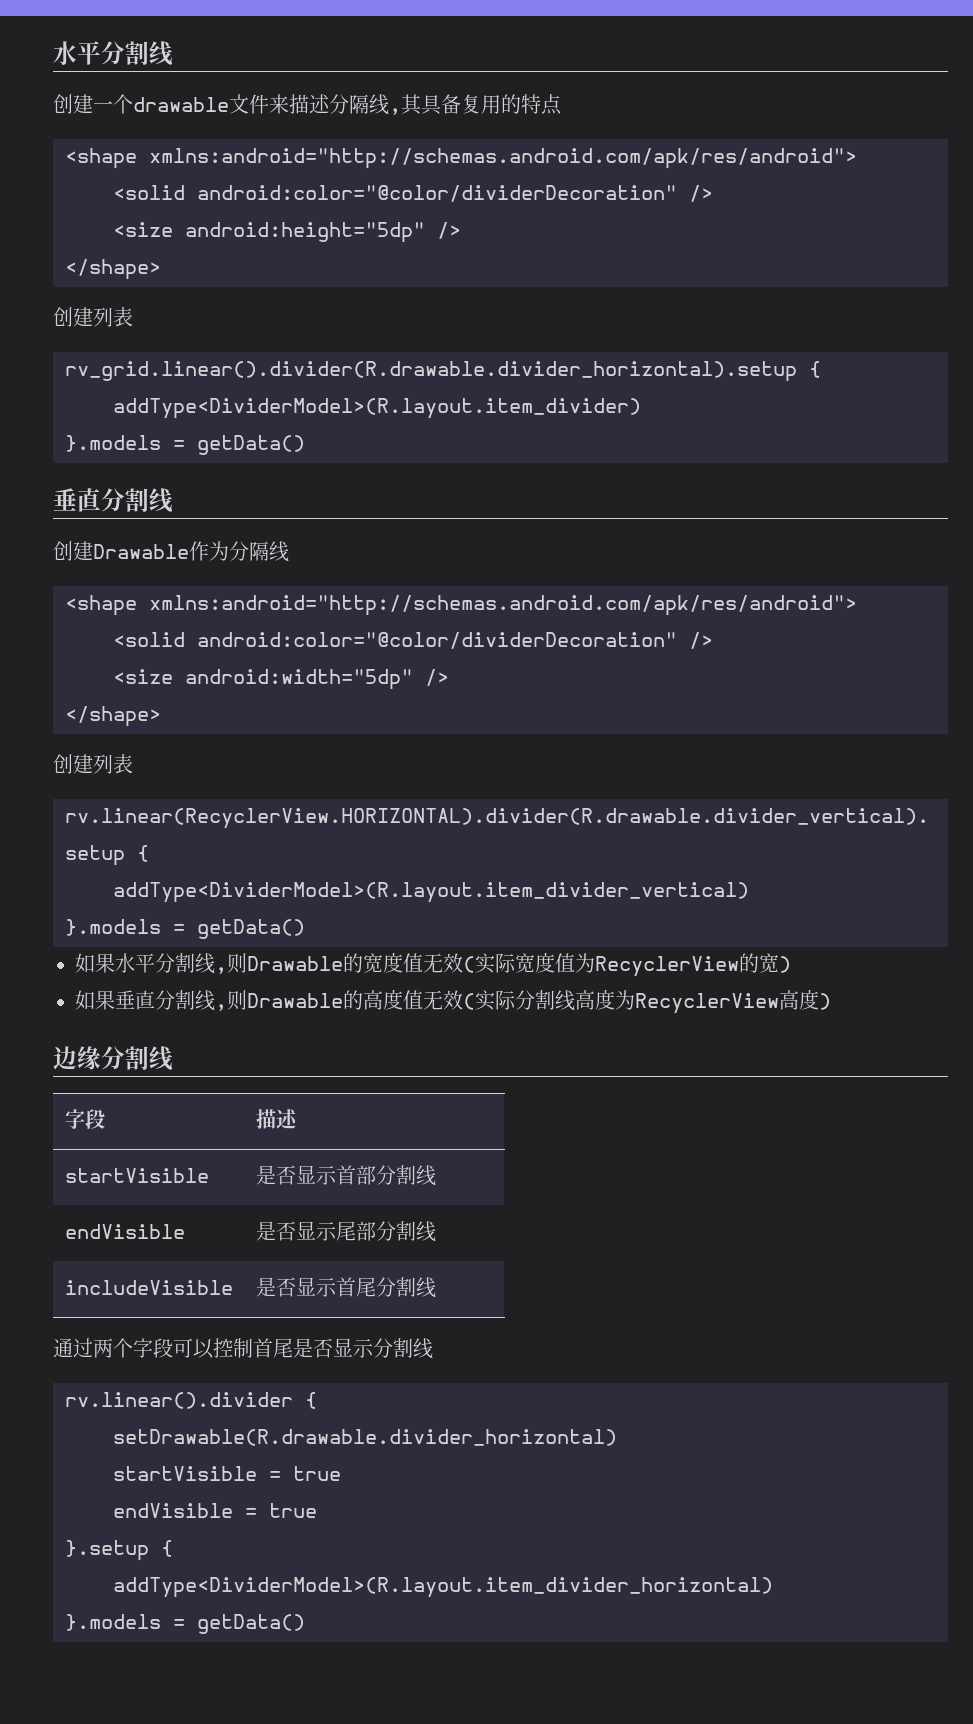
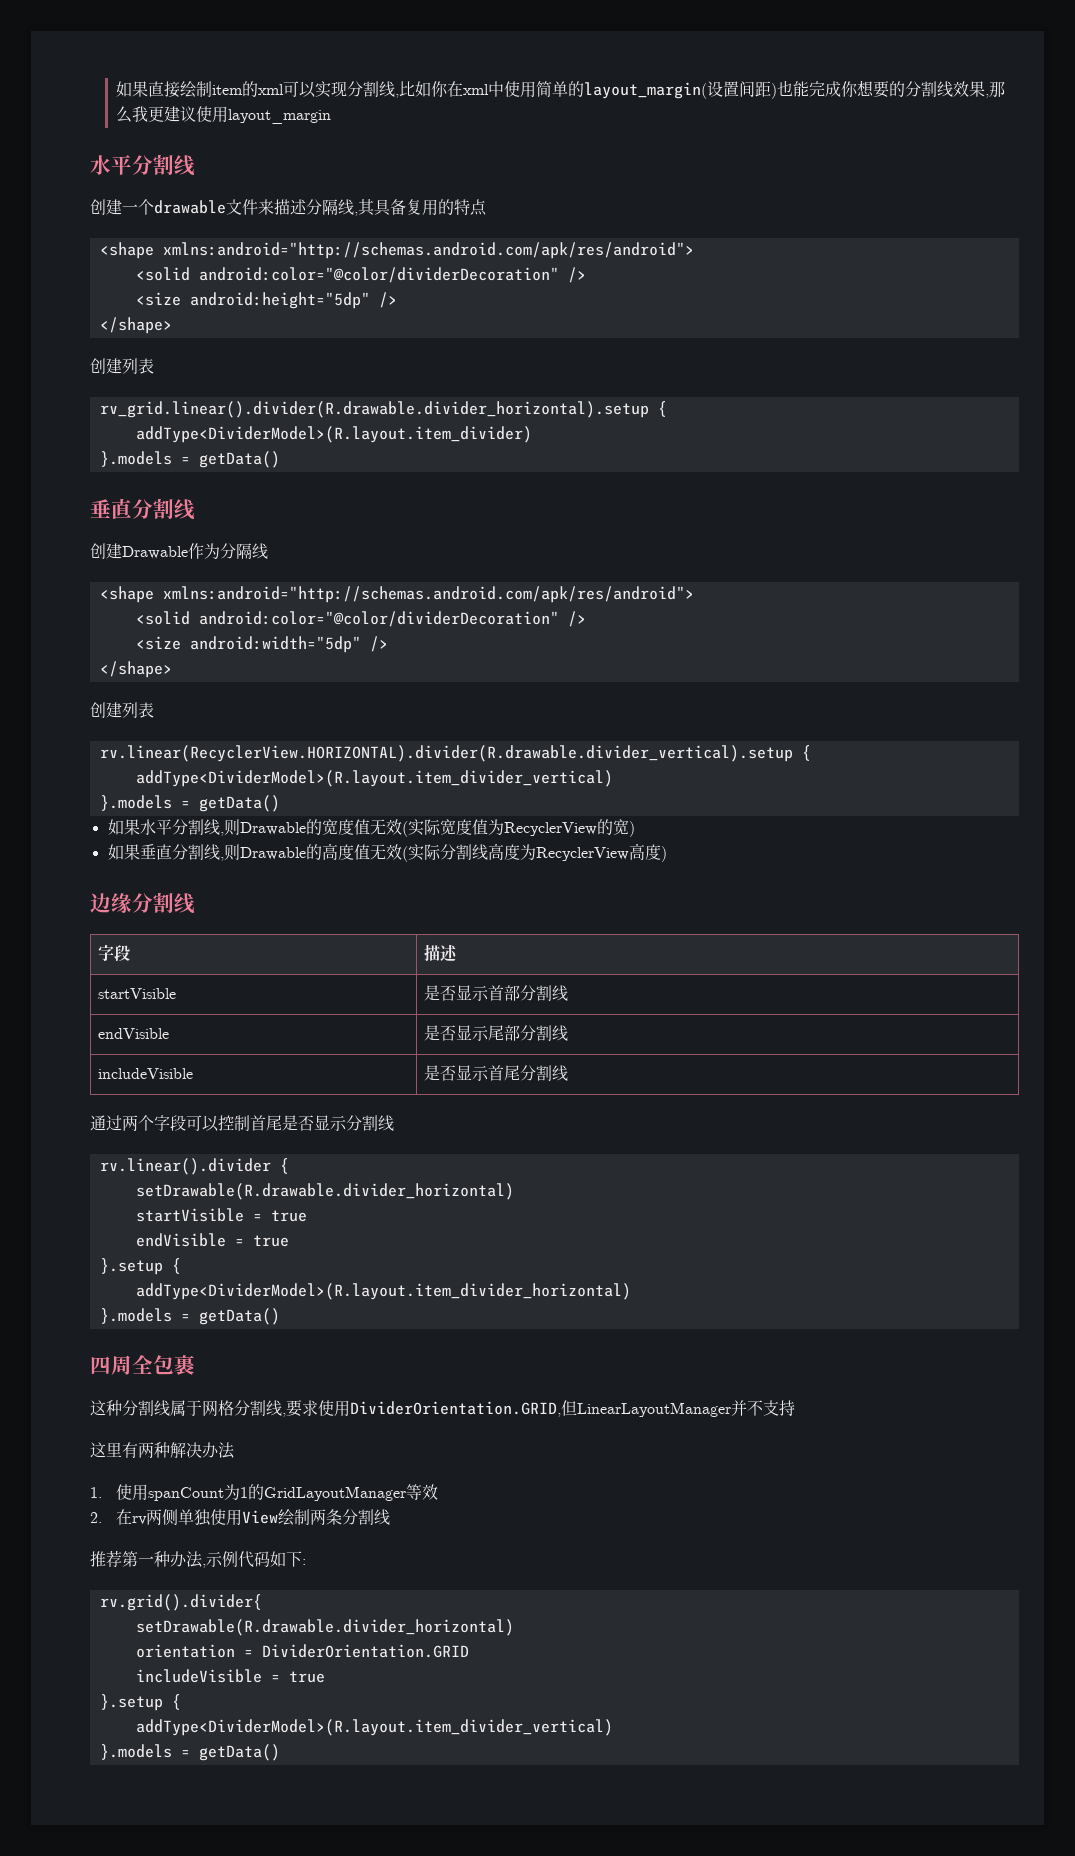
+ 如果直接绘制item的xml可以实现分割线,比如你在xml中使用简单的layout_margin(设置间距)也能完成你想要的分割线效果,那么我更建议使用layout_margin
+ 四周全包裹
+ 这种分割线属于网格分割线,要求使用DividerOrientation.GRID,但LinearLayoutManager并不支持
+ 这里有两种解决办法
+ 1.使用spanCount为1的GridLayoutManager等效
+ 2.在rv两侧单独使用View绘制两条分割线
+ 推荐第一种办法,示例代码如下:
+ rv.grid().divider{
+ setDrawable(R.drawable.divider_horizontal)
+ orientation = DividerOrientation.GRID
+ includeVisible = true
+ }.setup {
+ addType<DividerModel>(R.layout.item_divider_vertical)
+ }.models = getData()

